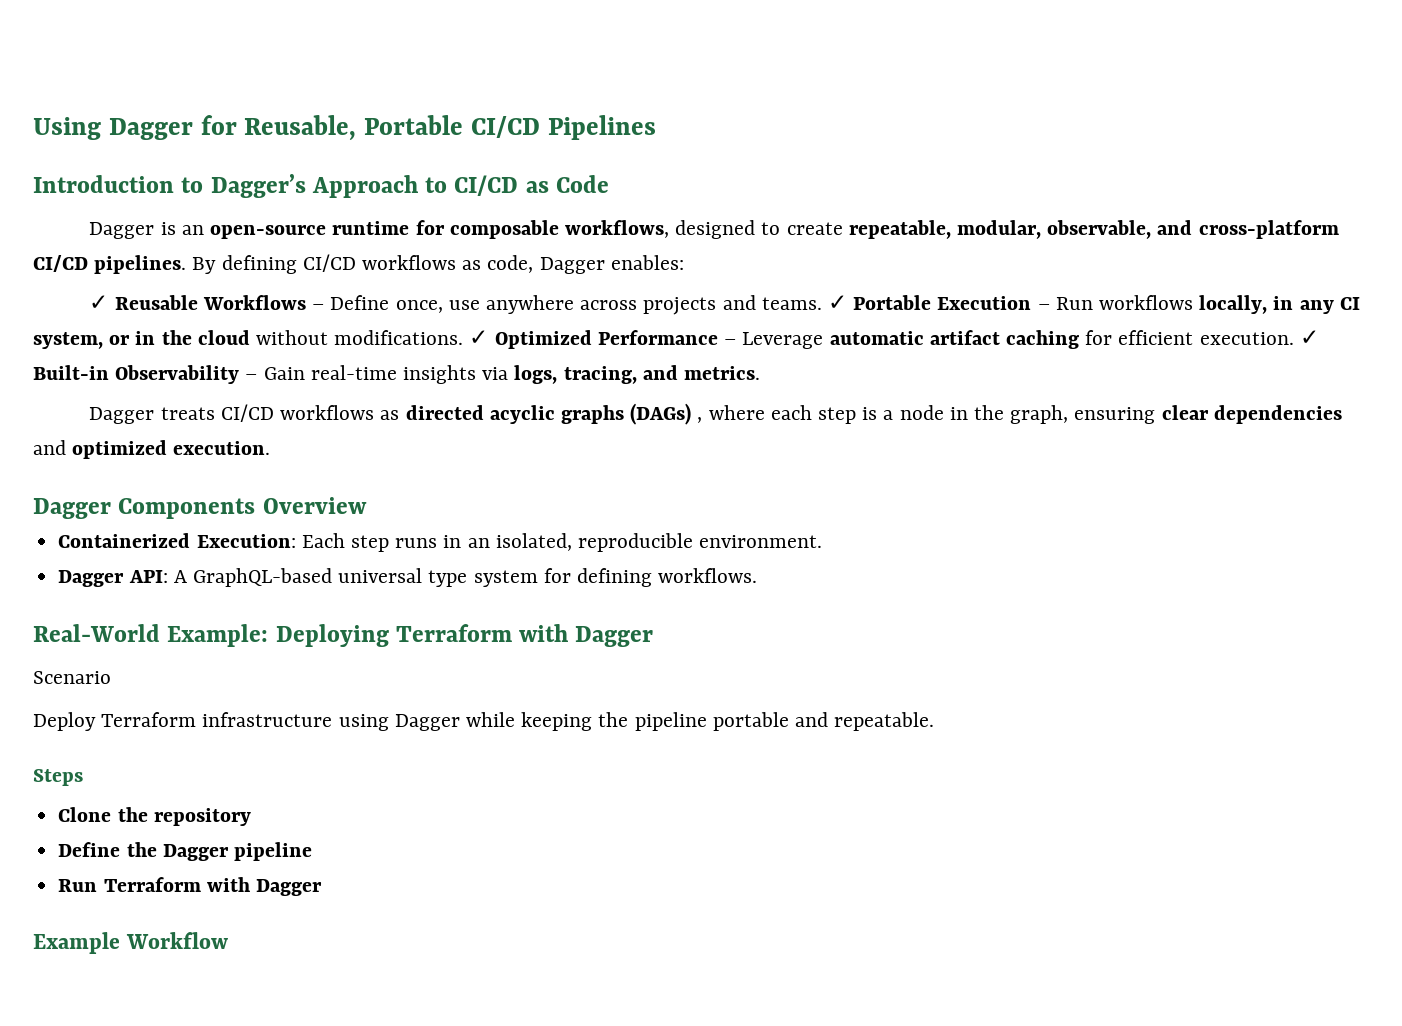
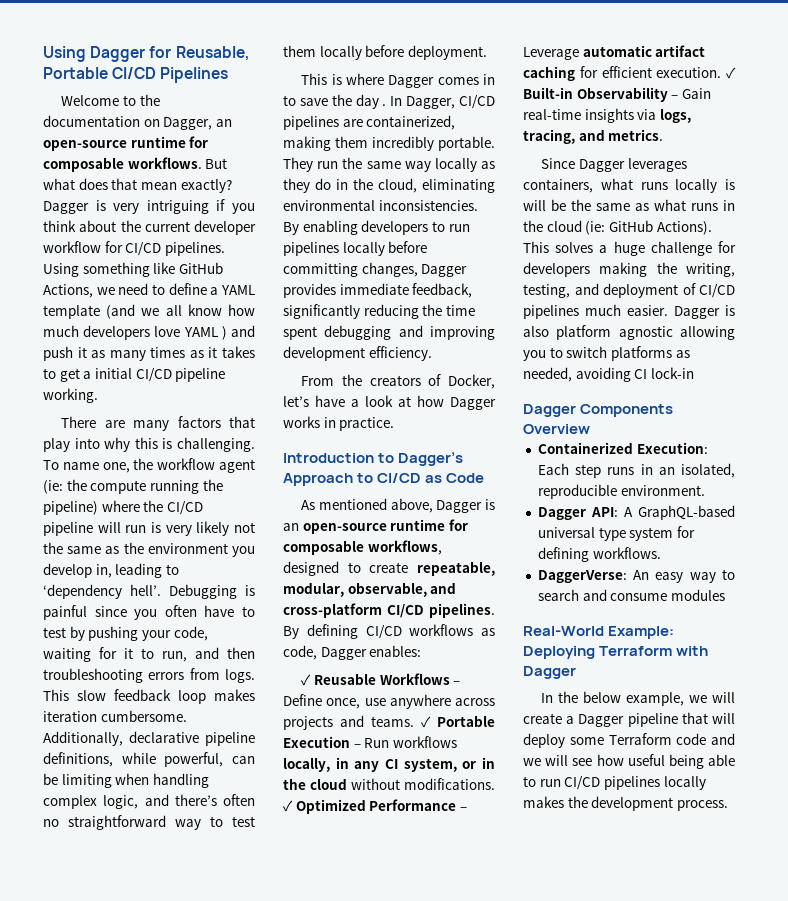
+ Welcome to the documentation on Dagger, an open-source runtime for composable workflows. But what does that mean exactly? Dagger is very intriguing if you think about the current developer workflow for CI/CD pipelines. Using something like GitHub Actions, we need to define a YAML template (and we all know how much developers love YAML ) and push it as many times as it takes to get a initial CI/CD pipeline working.
+ There are many factors that play into why this is challenging. To name one, the workflow agent (ie: the compute running the pipeline) where the CI/CD pipeline will run is very likely not the same as the environment you develop in, leading to ‘dependency hell’. Debugging is painful since you often have to test by pushing your code, waiting for it to run, and then troubleshooting errors from logs. This slow feedback loop makes iteration cumbersome. Additionally, declarative pipeline definitions, while powerful, can be limiting when handling complex logic, and there’s often no straightforward way to test them locally before deployment.
+ This is where Dagger comes in to save the day . In Dagger, CI/CD pipelines are containerized, making them incredibly portable. They run the same way locally as they do in the cloud, eliminating environmental inconsistencies. By enabling developers to run pipelines locally before committing changes, Dagger provides immediate feedback, significantly reducing the time spent debugging and improving development efficiency.
+ From the creators of Docker, let’s have a look at how Dagger works in practice.
- Dagger is an open-source runtime for composable workflows, designed to create repeatable, modular, observable, and cross-platform CI/CD pipelines.
+ As mentioned above, Dagger is an open-source runtime for composable workflows, designed to create repeatable, modular, observable, and cross-platform CI/CD pipelines.
- Dagger treats CI/CD workflows as directed acyclic graphs (DAGs) , where each step is a node in the graph, ensuring clear dependencies and optimized execution.
+ Since Dagger leverages containers, what runs locally is will be the same as what runs in the cloud (ie: GitHub Actions). This solves a huge challenge for developers making the writing, testing, and deployment of CI/CD pipelines much easier. Dagger is also platform agnostic allowing you to switch platforms as needed, avoiding CI lock-in
+ DaggerVerse: An easy way to search and consume modules
- Scenario
- Deploy Terraform infrastructure using Dagger while keeping the pipeline portable and repeatable.
- Steps
- Clone the repository
- Define the Dagger pipeline
- Run Terraform with Dagger
- Example Workflow
+ In the below example, we will create a Dagger pipeline that will deploy some Terraform code and we will see how useful being able to run CI/CD pipelines locally makes the development process.

